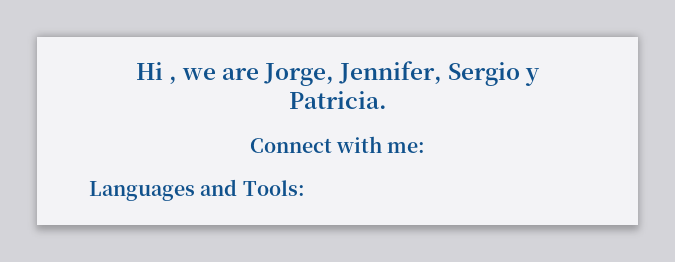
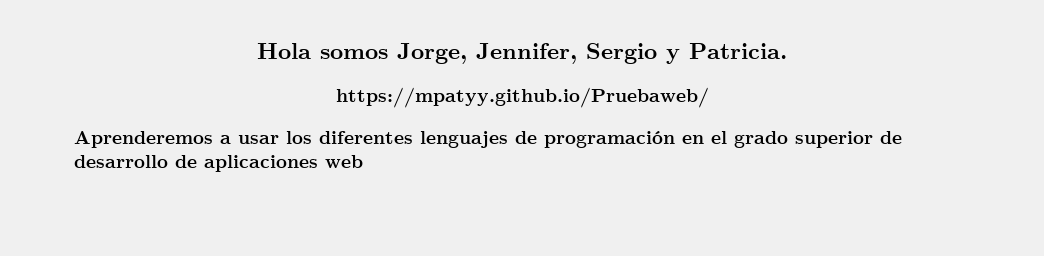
- Hi , we are Jorge, Jennifer, Sergio y Patricia.
+ Hola somos Jorge, Jennifer, Sergio y Patricia.
- Connect with me:
- Languages and Tools:
+ https://mpatyy.github.io/Pruebaweb/
+ Aprenderemos a usar los diferentes lenguajes de programación en el grado superior de desarrollo de aplicaciones web

